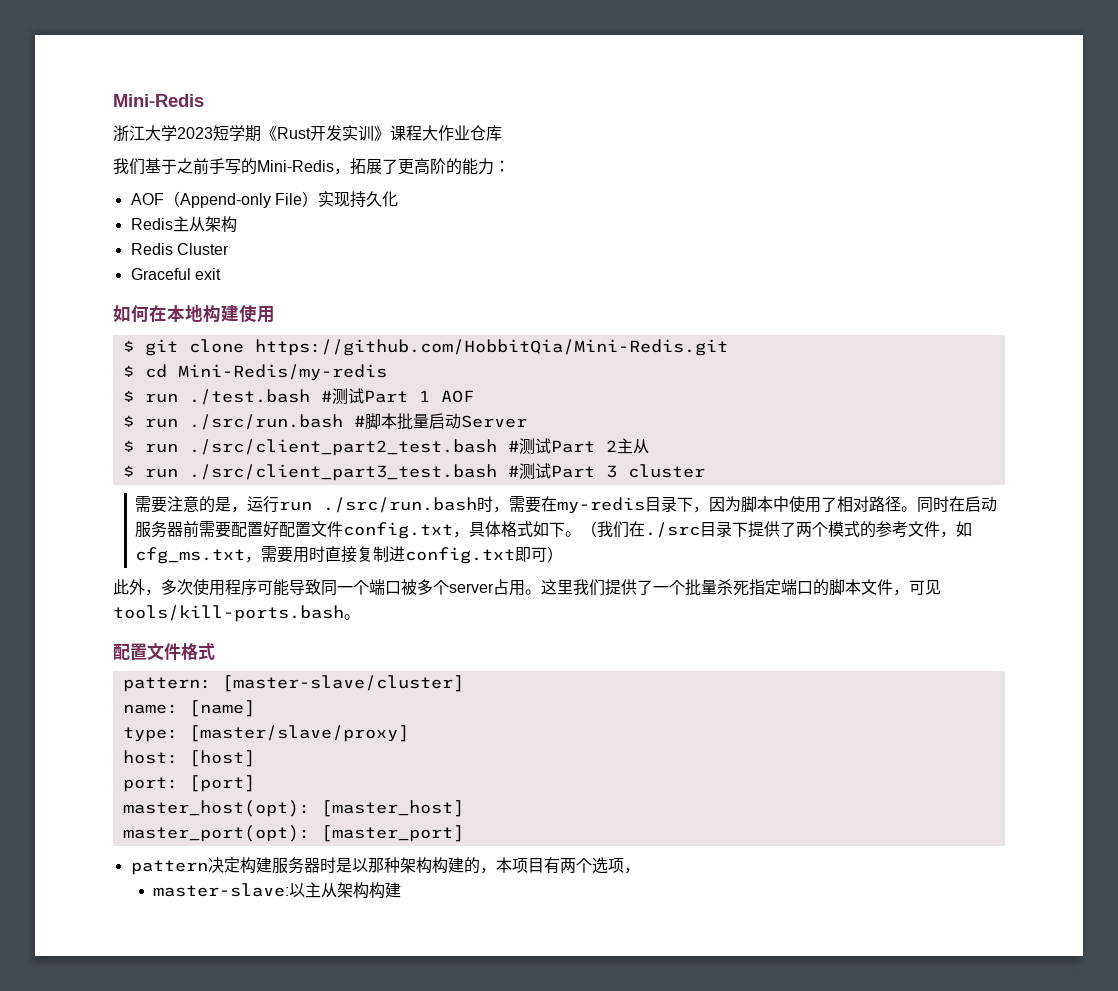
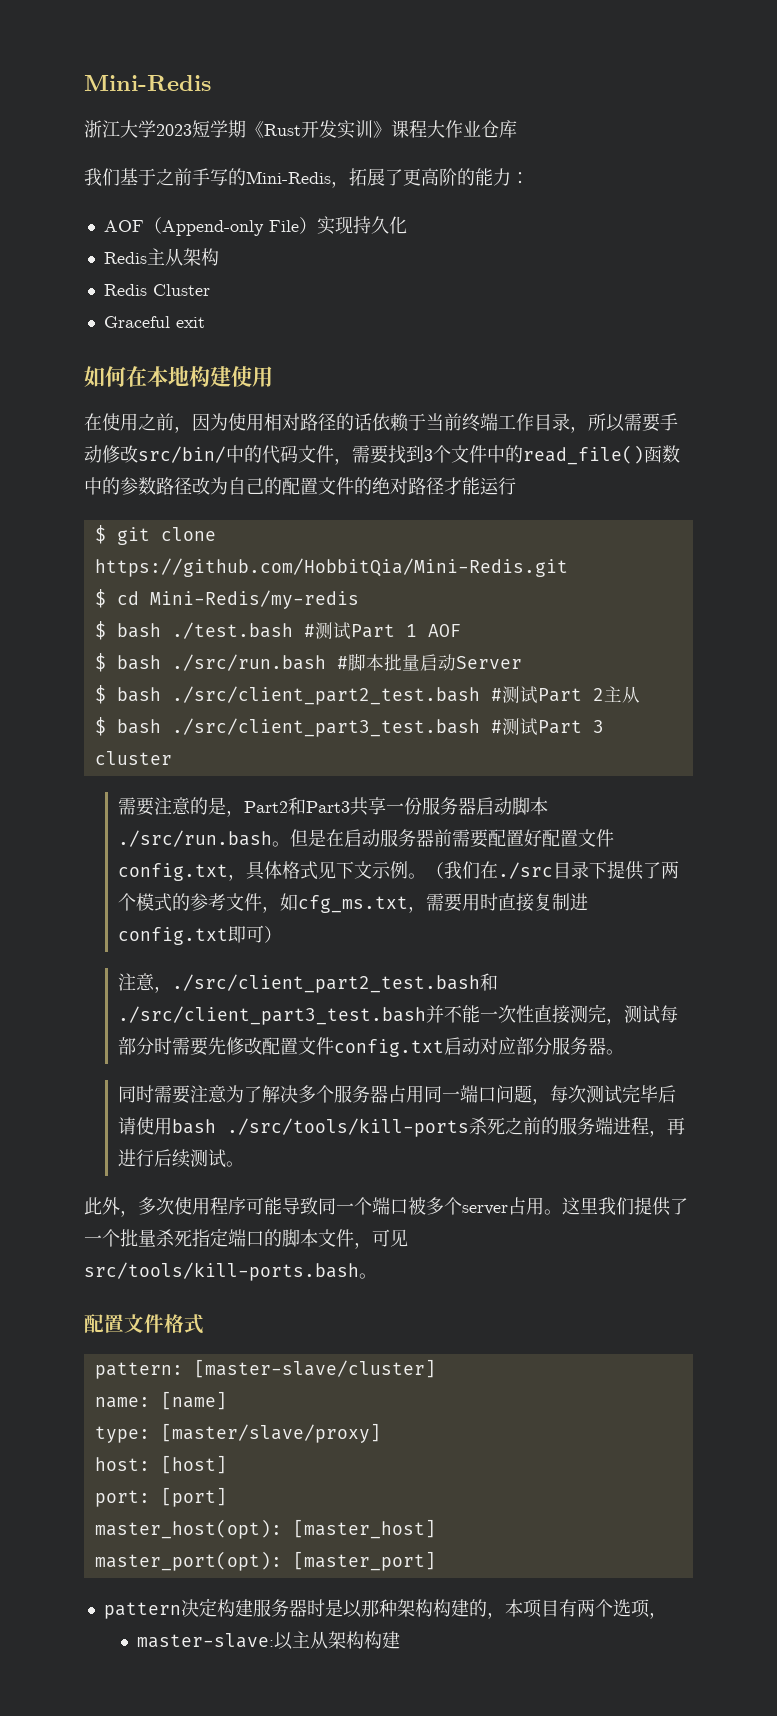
+ 在使用之前，因为使用相对路径的话依赖于当前终端工作目录，所以需要手动修改src/bin/中的代码文件，需要找到3个文件中的read_file()函数中的参数路径改为自己的配置文件的绝对路径才能运行
- $ run ./test.bash #测试Part 1 AOF
+ $ bash ./test.bash #测试Part 1 AOF
- $ run ./src/run.bash #脚本批量启动Server
+ $ bash ./src/run.bash #脚本批量启动Server
- $ run ./src/client_part2_test.bash #测试Part 2主从
+ $ bash ./src/client_part2_test.bash #测试Part 2主从
- $ run ./src/client_part3_test.bash #测试Part 3 cluster
+ $ bash ./src/client_part3_test.bash #测试Part 3 cluster
- 需要注意的是，运行run ./src/run.bash时，需要在my-redis目录下，因为脚本中使用了相对路径。同时在启动服务器前需要配置好配置文件config.txt，具体格式如下。
+ 需要注意的是，Part2和Part3共享一份服务器启动脚本./src/run.bash。但是在启动服务器前需要配置好配置文件config.txt，具体格式见下文示例。
+ 注意，./src/client_part2_test.bash和./src/client_part3_test.bash并不能一次性直接测完，测试每部分时需要先修改配置文件config.txt启动对应部分服务器。
+ 同时需要注意为了解决多个服务器占用同一端口问题，每次测试完毕后请使用bash ./src/tools/kill-ports杀死之前的服务端进程，再进行后续测试。
- 这里我们提供了一个批量杀死指定端口的脚本文件，可见tools/kill-ports.bash。
+ 这里我们提供了一个批量杀死指定端口的脚本文件，可见src/tools/kill-ports.bash。

